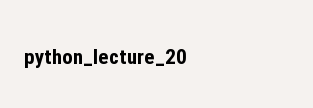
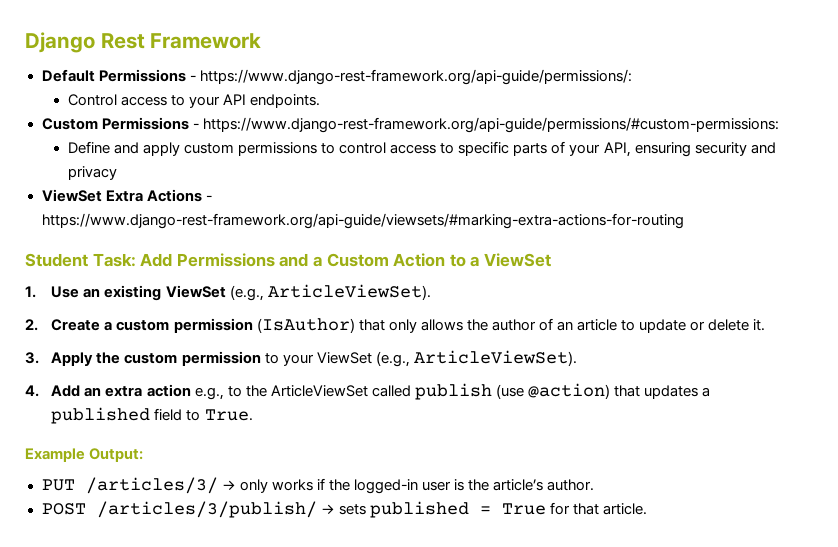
- python_lecture_20
+ Django Rest Framework
+ Default Permissions - https://www.django-rest-framework.org/api-guide/permissions/:
+ Control access to your API endpoints.
+ Custom Permissions - https://www.django-rest-framework.org/api-guide/permissions/#custom-permissions:
+ Define and apply custom permissions to control access to specific parts of your API, ensuring security and privacy
+ ViewSet Extra Actions - https://www.django-rest-framework.org/api-guide/viewsets/#marking-extra-actions-for-routing
+ Student Task: Add Permissions and a Custom Action to a ViewSet
+ 1. Use an existing ViewSet (e.g., ArticleViewSet).
+ 2. Create a custom permission (IsAuthor) that only allows the author of an article to update or delete it.
+ 3. Apply the custom permission to your ViewSet (e.g., ArticleViewSet).
+ 4. Add an extra action e.g., to the ArticleViewSet called publish (use @action) that updates a published field to True.
+ Example Output:
+ PUT /articles/3/ → only works if the logged-in user is the article’s author.
+ POST /articles/3/publish/ → sets published = True for that article.

